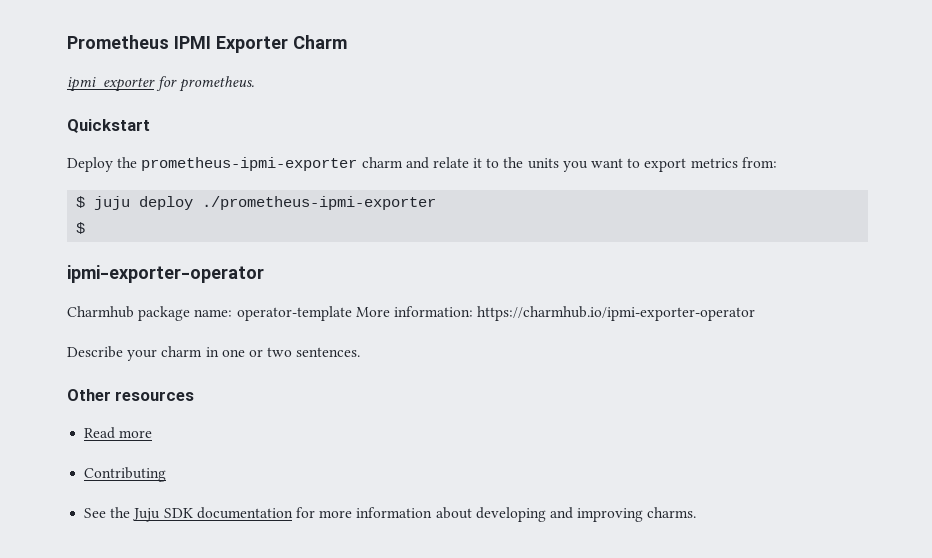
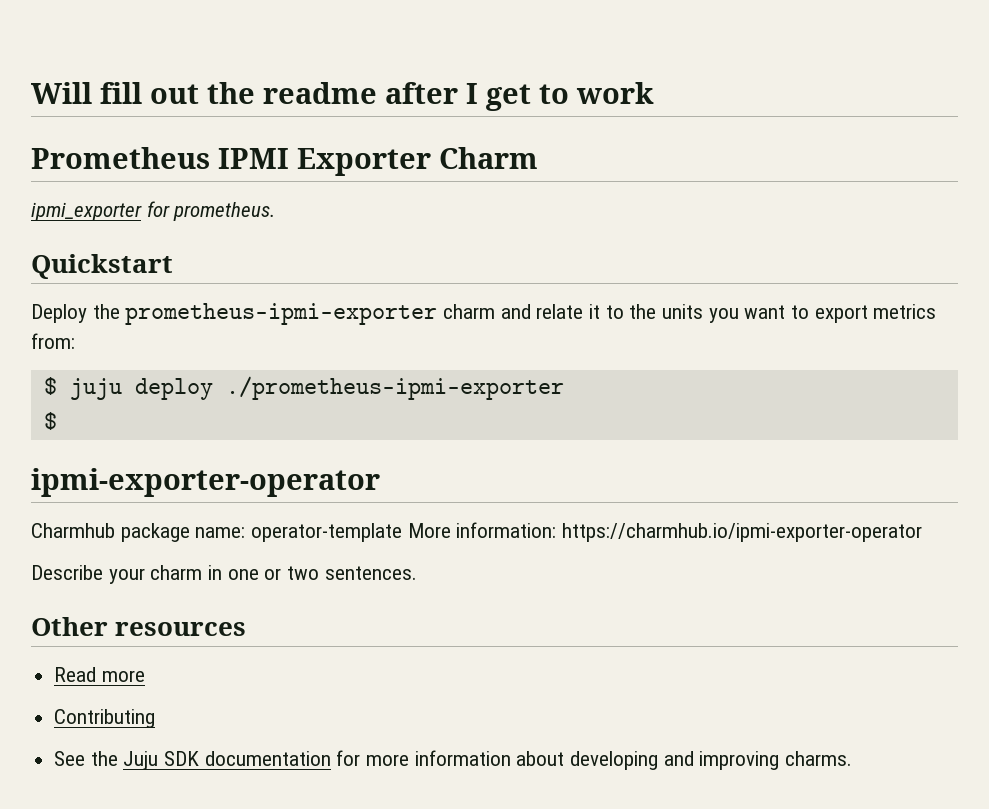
+ Will fill out the readme after I get to work

